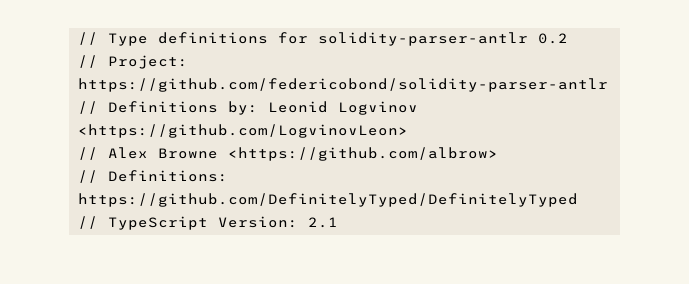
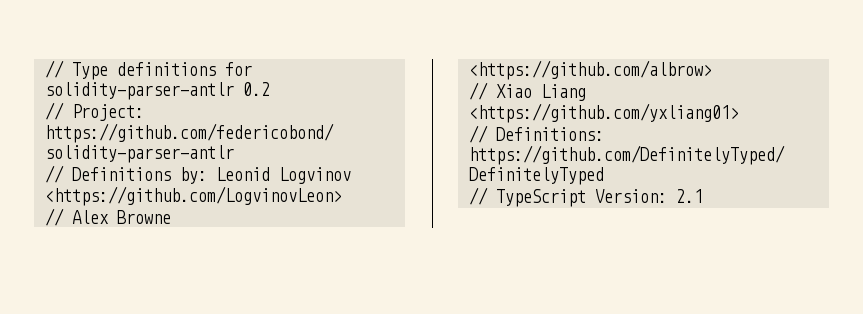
+ // Xiao Liang <https://github.com/yxliang01>

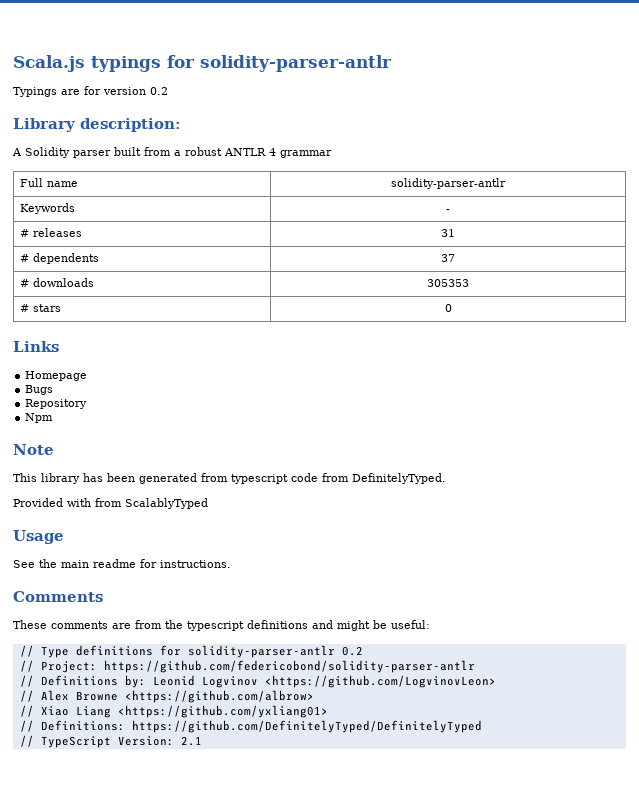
+ Scala.js typings for solidity-parser-antlr
+ Typings are for version 0.2
+ Library description:
+ A Solidity parser built from a robust ANTLR 4 grammar
+ Full name | solidity-parser-antlr
+ Keywords | -
+ # releases | 31
+ # dependents | 37
+ # downloads | 305353
+ # stars | 0
+ Links
+ Homepage
+ Bugs
+ Repository
+ Npm
+ Note
+ This library has been generated from typescript code from DefinitelyTyped.
+ Provided with from ScalablyTyped
+ Usage
+ See the main readme for instructions.
+ Comments
+ These comments are from the typescript definitions and might be useful:

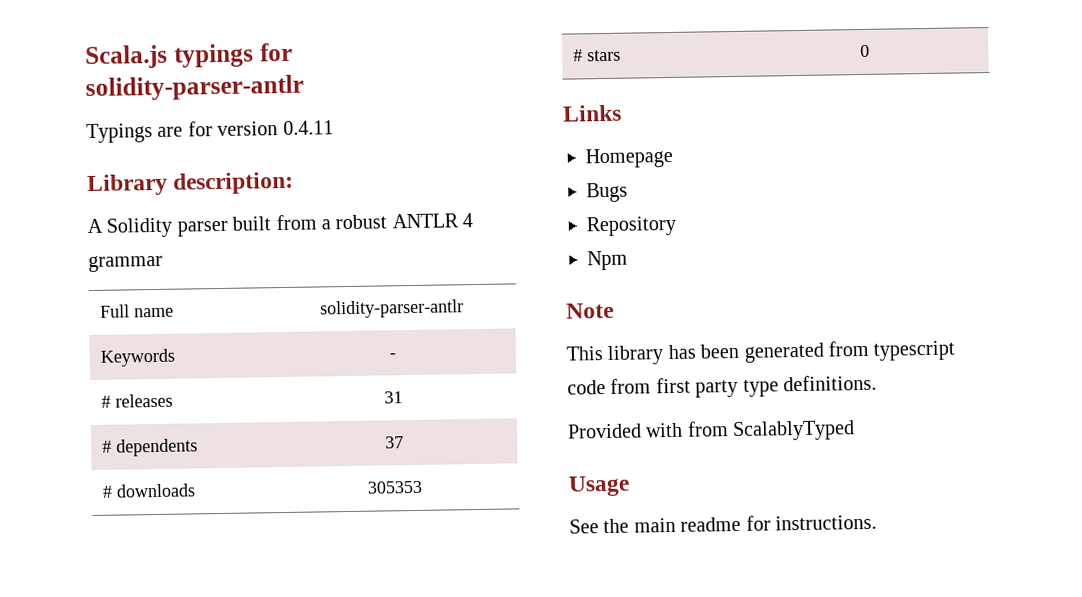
- Typings are for version 0.2
+ Typings are for version 0.4.11
- This library has been generated from typescript code from DefinitelyTyped.
+ This library has been generated from typescript code from first party type definitions.
- Comments
- These comments are from the typescript definitions and might be useful:
- // Type definitions for solidity-parser-antlr 0.2
- // Project: https://github.com/federicobond/solidity-parser-antlr
- // Definitions by: Leonid Logvinov <https://github.com/LogvinovLeon>
- // Alex Browne <https://github.com/albrow>
- // Xiao Liang <https://github.com/yxliang01>
- // Definitions: https://github.com/DefinitelyTyped/DefinitelyTyped
- // TypeScript Version: 2.1

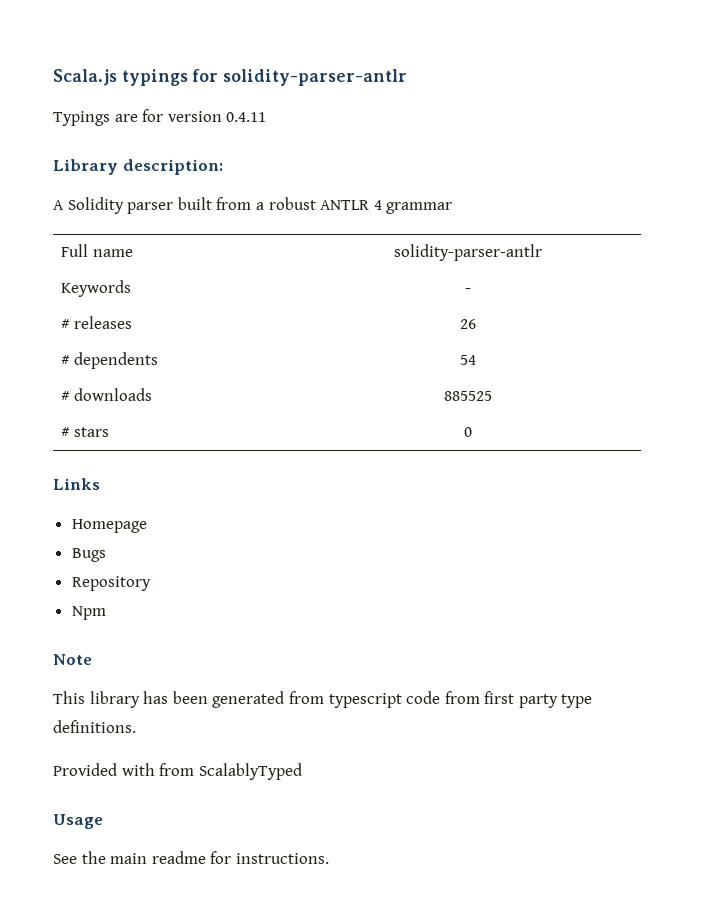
- # releases | 31
+ # releases | 26
- # dependents | 37
+ # dependents | 54
- # downloads | 305353
+ # downloads | 885525

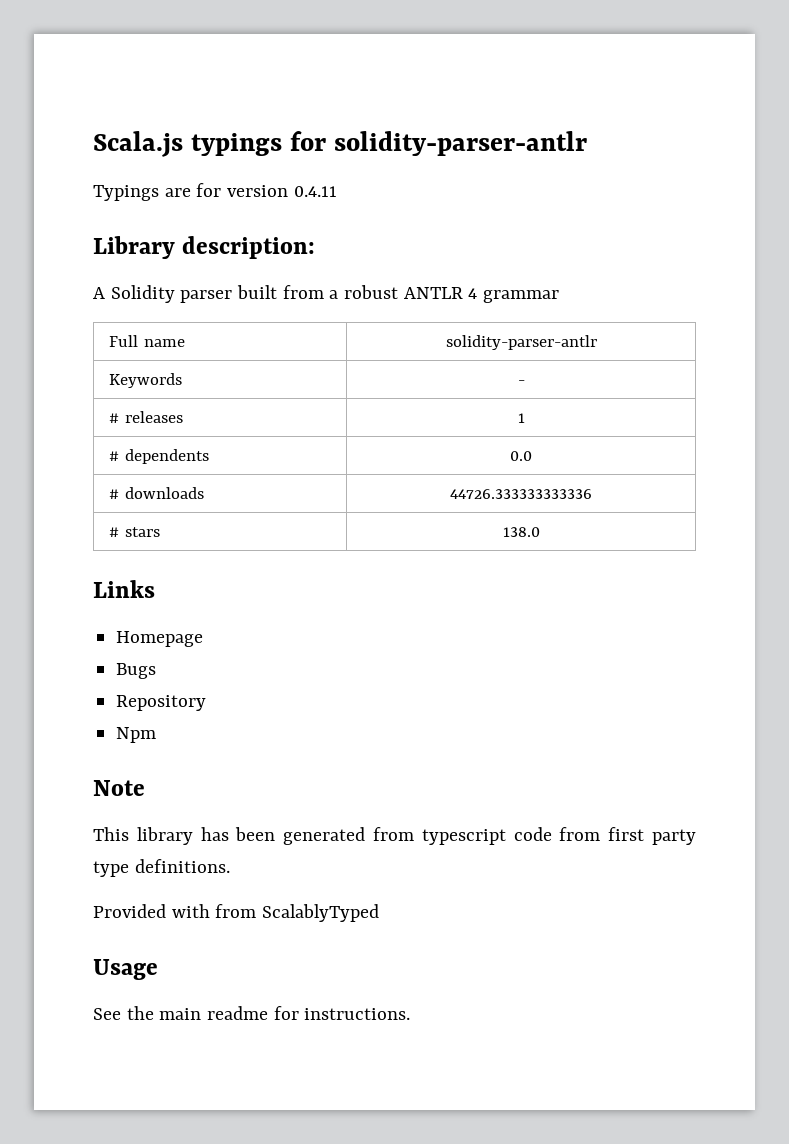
- # releases | 26
+ # releases | 1
- # dependents | 54
+ # dependents | 0.0
- # downloads | 885525
+ # downloads | 44726.333333333336
- # stars | 0
+ # stars | 138.0

